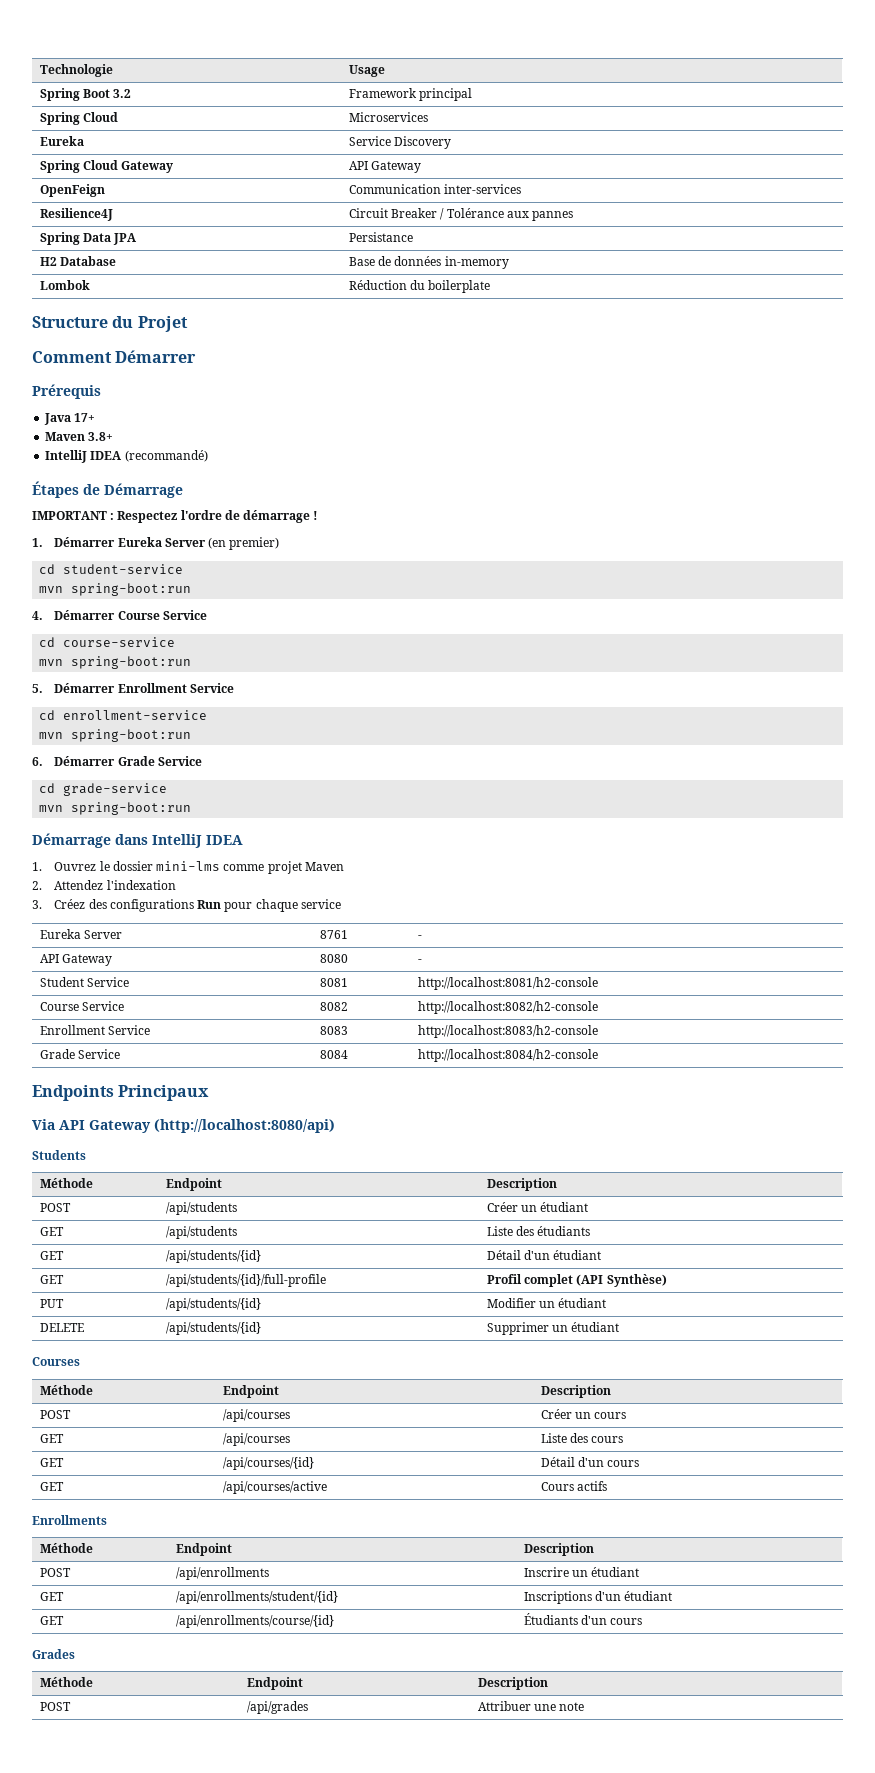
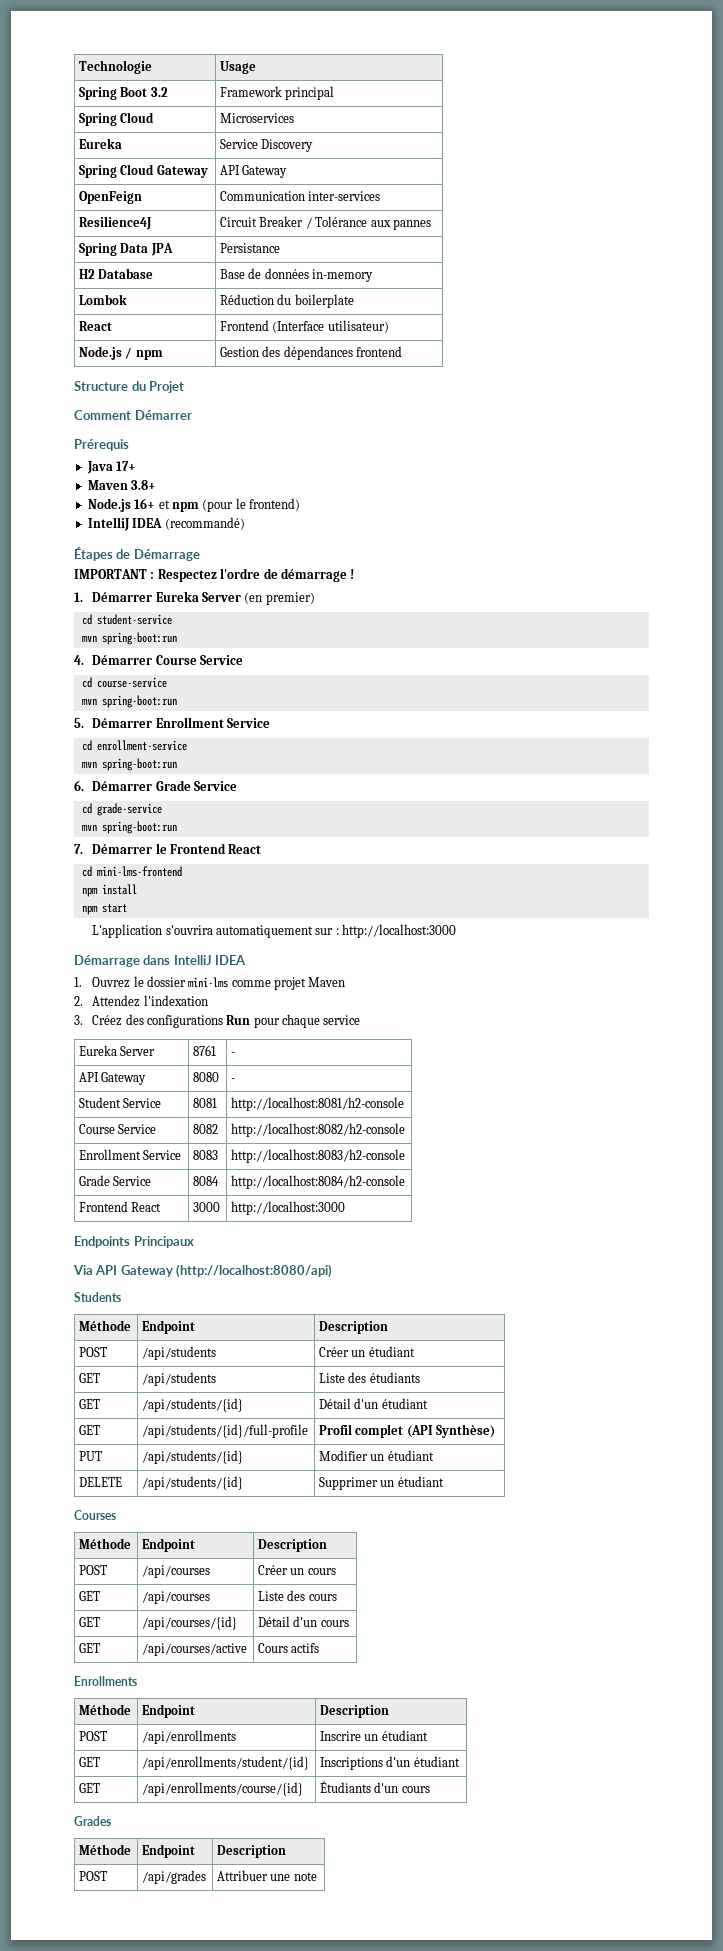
+ React | Frontend (Interface utilisateur)
+ Node.js / npm | Gestion des dépendances frontend
+ Node.js 16+ et npm (pour le frontend)
+ 7. Démarrer le Frontend React
+ cd mini-lms-frontend
+ npm install
+ npm start
+ L'application s'ouvrira automatiquement sur : http://localhost:3000
+ Frontend React | 3000 | http://localhost:3000

